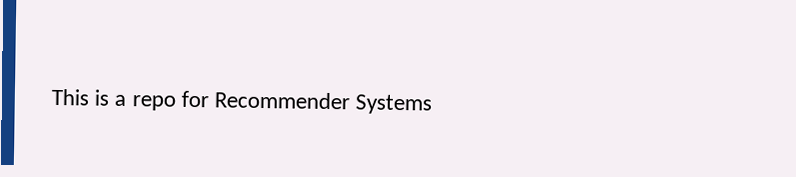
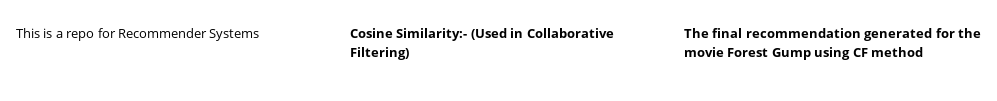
+ Cosine Similarity:- (Used in Collaborative Filtering)
+ The final recommendation generated for the movie Forest Gump using CF method

